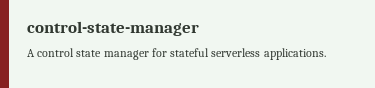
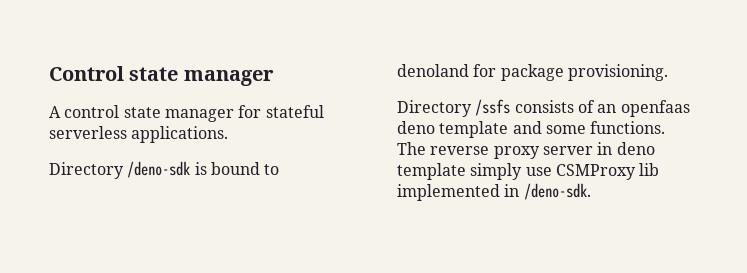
- control-state-manager
+ Control state manager
+ Directory /deno-sdk is bound to denoland for package provisioning.
+ Directory /ssfs consists of an openfaas deno template and some functions. The reverse proxy server in deno template simply use CSMProxy lib implemented in /deno-sdk.

